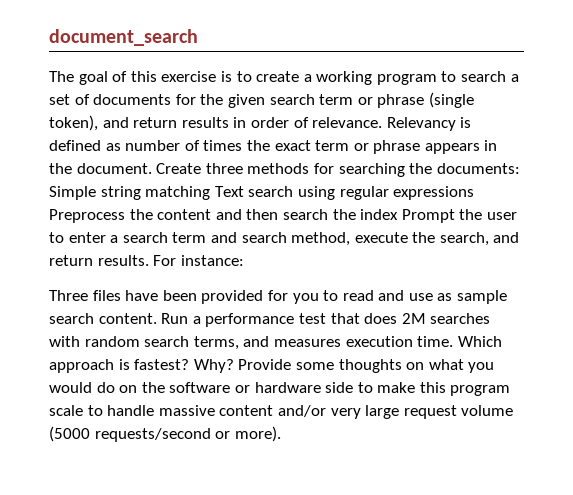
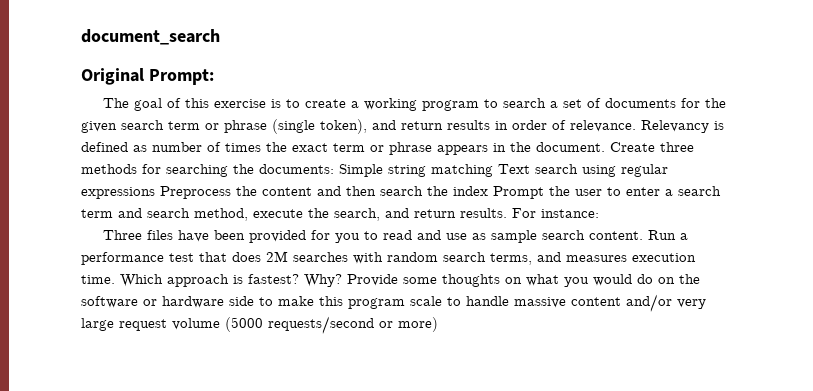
+ Original Prompt:
- Provide some thoughts on what you would do on the software or hardware side to make this program scale to handle massive content and/or very large request volume (5000 requests/second or more).
+ Provide some thoughts on what you would do on the software or hardware side to make this program scale to handle massive content and/or very large request volume (5000 requests/second or more)

